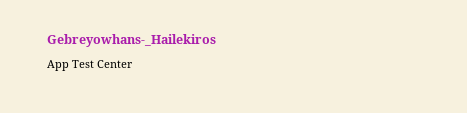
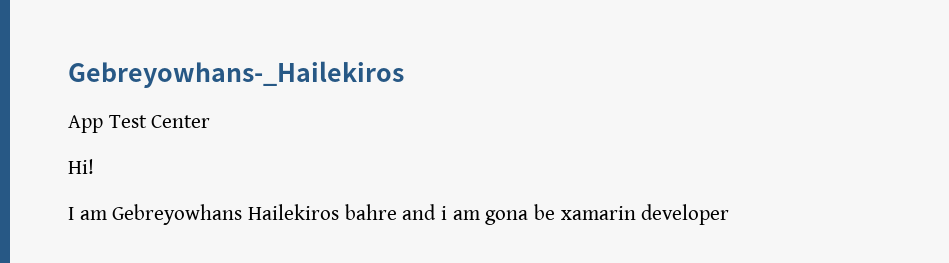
+ Hi!
+ I am Gebreyowhans Hailekiros bahre and i am gona be xamarin developer

